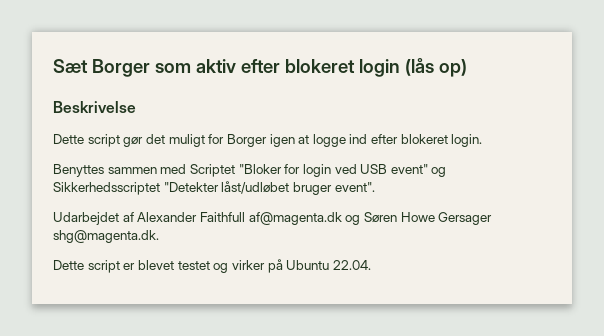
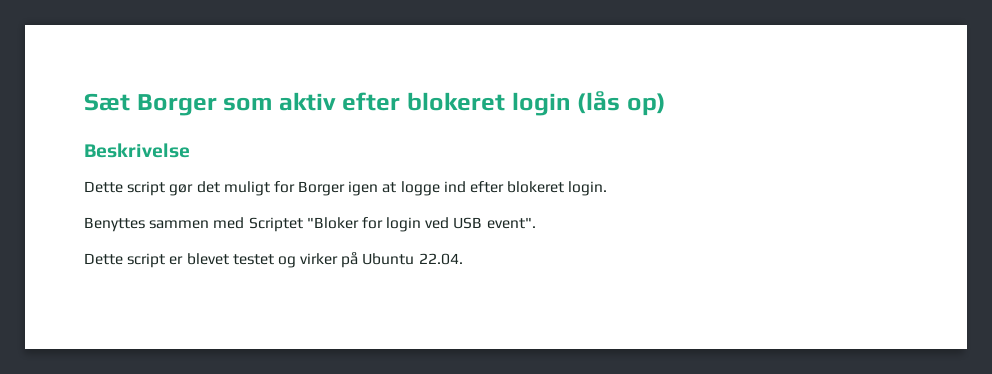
- Benyttes sammen med Scriptet "Bloker for login ved USB event" og Sikkerhedsscriptet "Detekter låst/udløbet bruger event".
- Udarbejdet af Alexander Faithfull af@magenta.dk og Søren Howe Gersager shg@magenta.dk.
+ Benyttes sammen med Scriptet "Bloker for login ved USB event".

